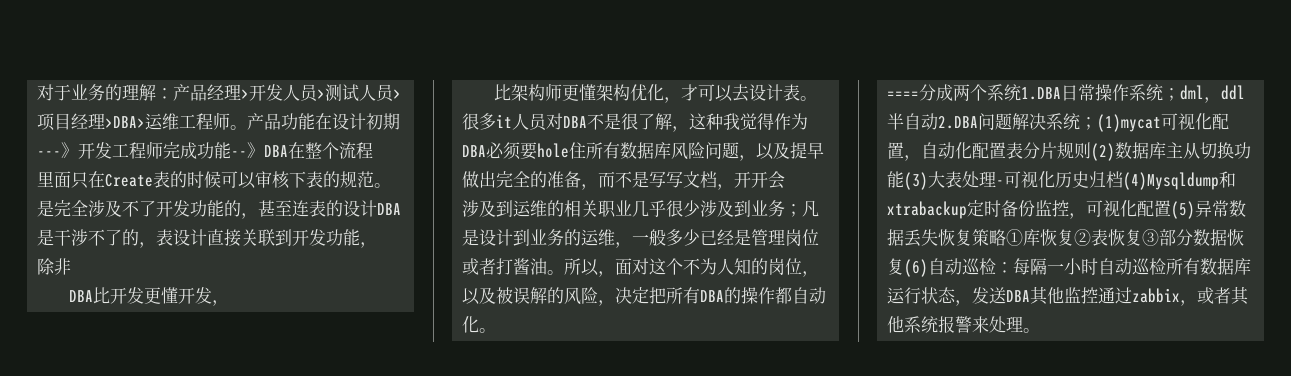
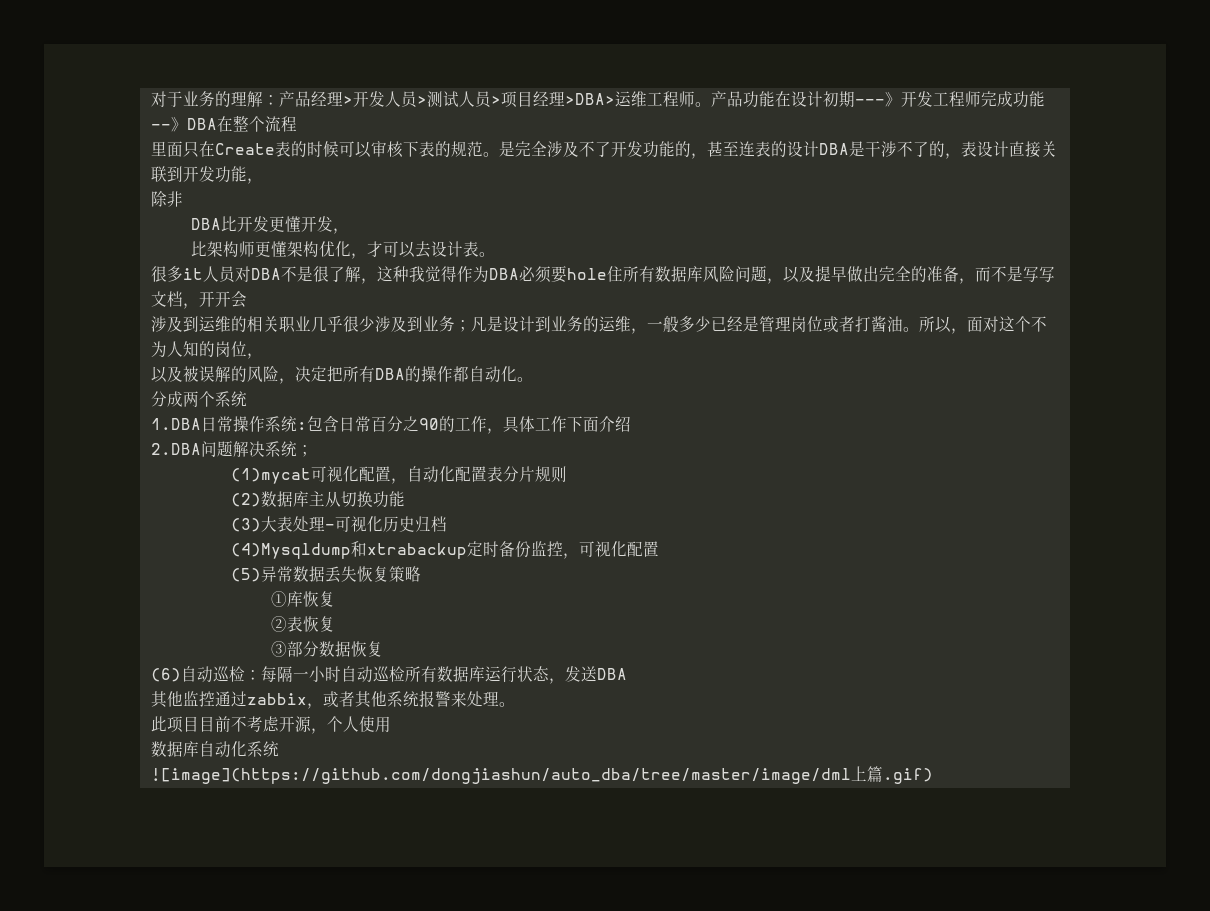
- ====分成两个系统1.DBA日常操作系统；dml，ddl半自动2.DBA问题解决系统；(1)mycat可视化配置，自动化配置表分片规则(2)数据库主从切换功能(3)大表处理-可视化历史归档(4)Mysqldump和xtrabackup定时备份监控，可视化配置(5)异常数据丢失恢复策略①库恢复②表恢复③部分数据恢复(6)自动巡检：
+ 分成两个系统
+ 1.DBA日常操作系统:包含日常百分之90的工作，具体工作下面介绍
+ 2.DBA问题解决系统；
+ (1)mycat可视化配置，自动化配置表分片规则
+ (2)数据库主从切换功能
+ (3)大表处理-可视化历史归档
+ (4)Mysqldump和xtrabackup定时备份监控，可视化配置
+ (5)异常数据丢失恢复策略
+ ①库恢复
+ ②表恢复
+ ③部分数据恢复
+ (6)自动巡检：
- 每隔一小时自动巡检所有数据库运行状态，发送DBA其他监控通过zabbix，或者其他系统报警来处理。
+ 每隔一小时自动巡检所有数据库运行状态，发送DBA
+ 其他监控通过zabbix，或者其他系统报警来处理。
+ 此项目目前不考虑开源，个人使用
+ 数据库自动化系统
+ ![image](https://github.com/dongjiashun/auto_dba/tree/master/image/dml上篇.gif)

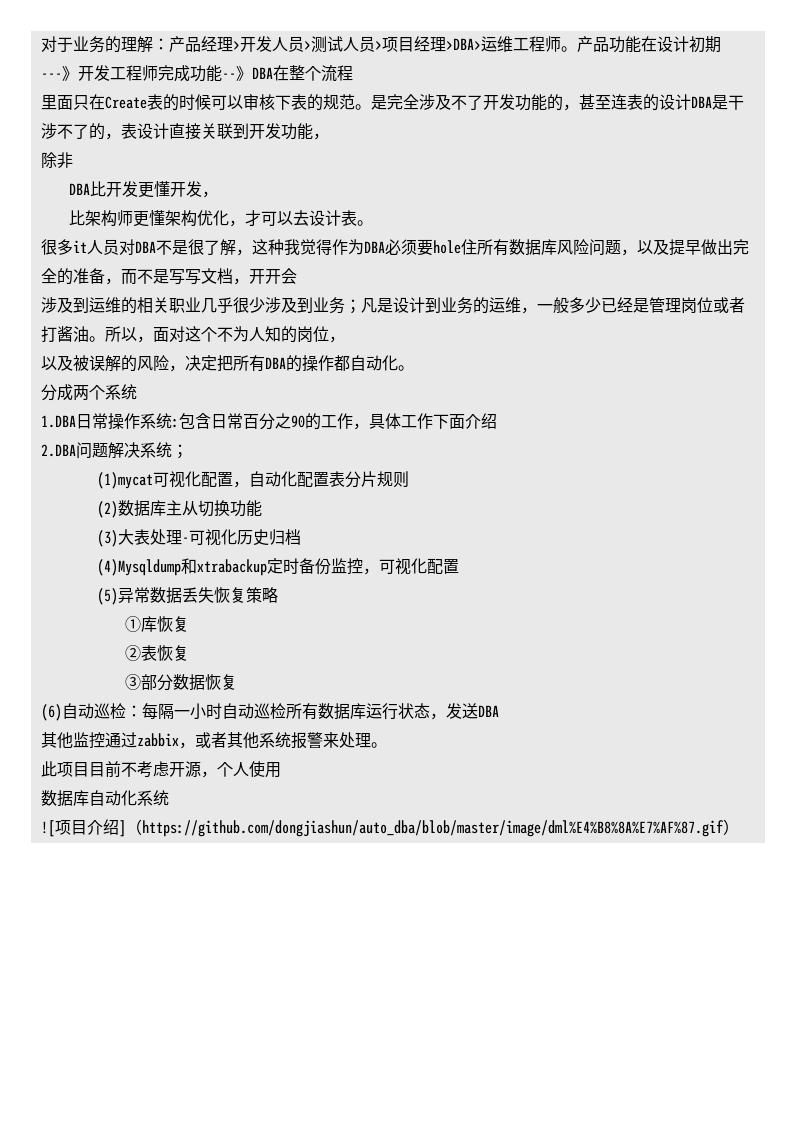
- ![image](https://github.com/dongjiashun/auto_dba/tree/master/image/dml上篇.gif)
+ ![项目介绍]（https://github.com/dongjiashun/auto_dba/blob/master/image/dml%E4%B8%8A%E7%AF%87.gif）

